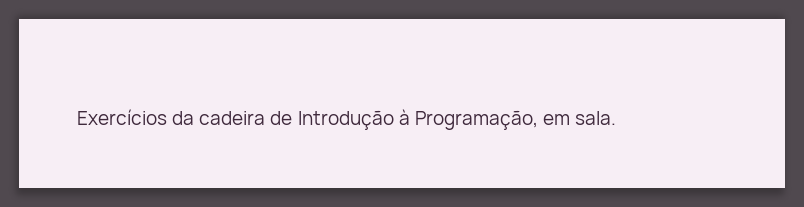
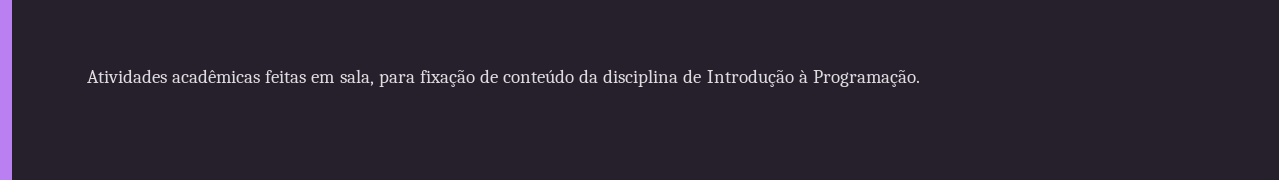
- Exercícios da cadeira de Introdução à Programação, em sala.
+ Atividades acadêmicas feitas em sala, para fixação de conteúdo da disciplina de Introdução à Programação.

